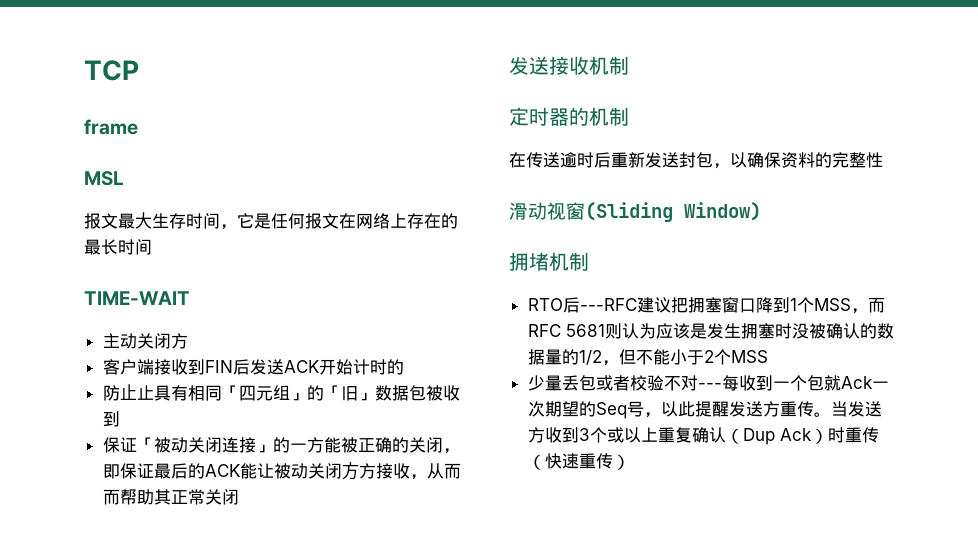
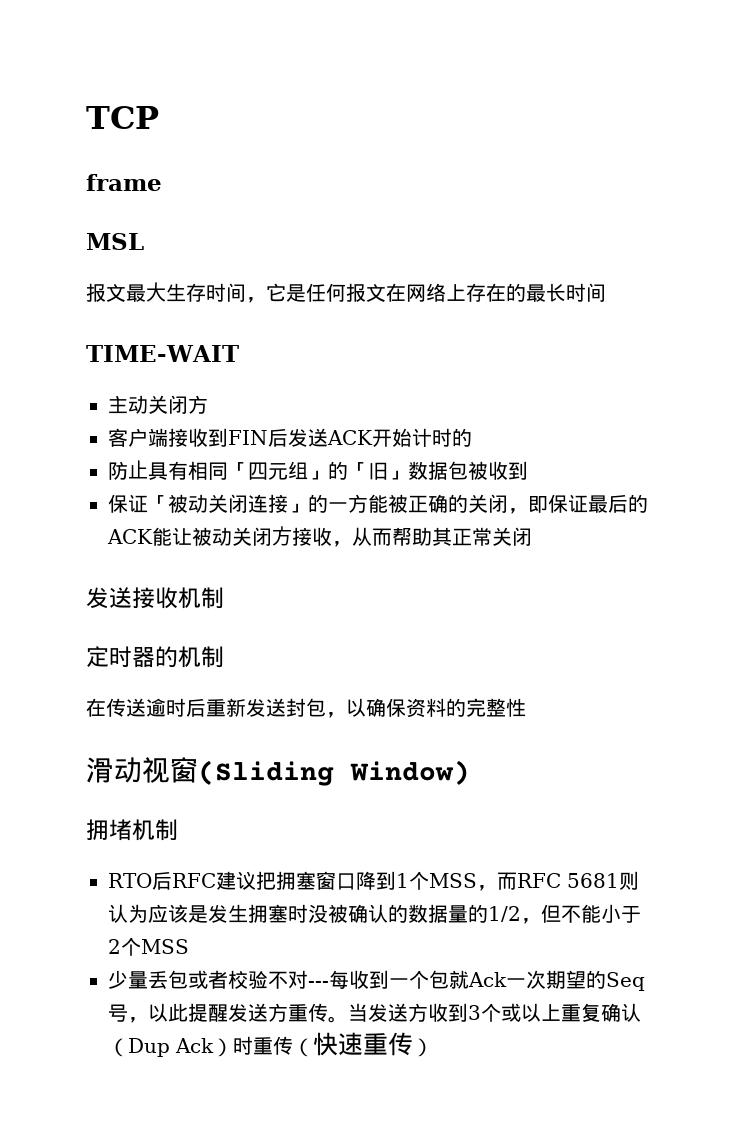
- 防⽌止具有相同「四元组」的「旧」数据包被收到
+ 防⽌具有相同「四元组」的「旧」数据包被收到
- 保证「被动关闭连接」的一方能被正确的关闭，即保证最后的ACK能让被动关闭⽅方接收，从而而帮助其正常关闭
+ 保证「被动关闭连接」的一方能被正确的关闭，即保证最后的ACK能让被动关闭⽅接收，从而帮助其正常关闭
- RTO后---RFC建议把拥塞窗口降到1个MSS，而RFC 5681则认为应该是发生拥塞时没被确认的数据量的1/2，但不能小于2个MSS
+ RTO后RFC建议把拥塞窗口降到1个MSS，而RFC 5681则认为应该是发生拥塞时没被确认的数据量的1/2，但不能小于2个MSS

